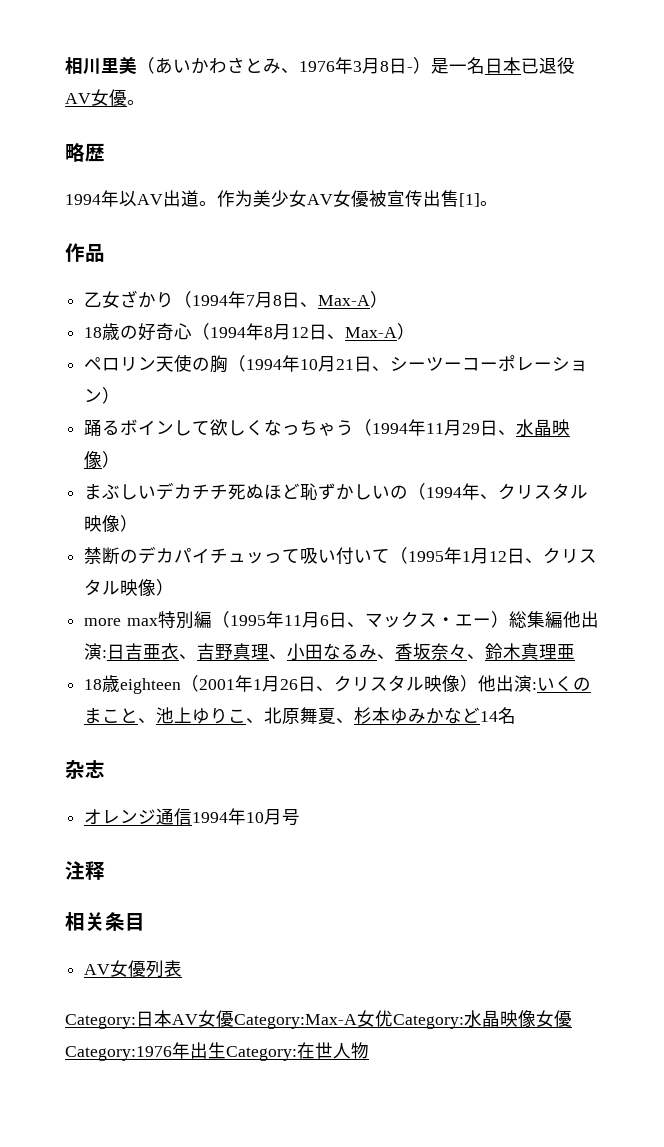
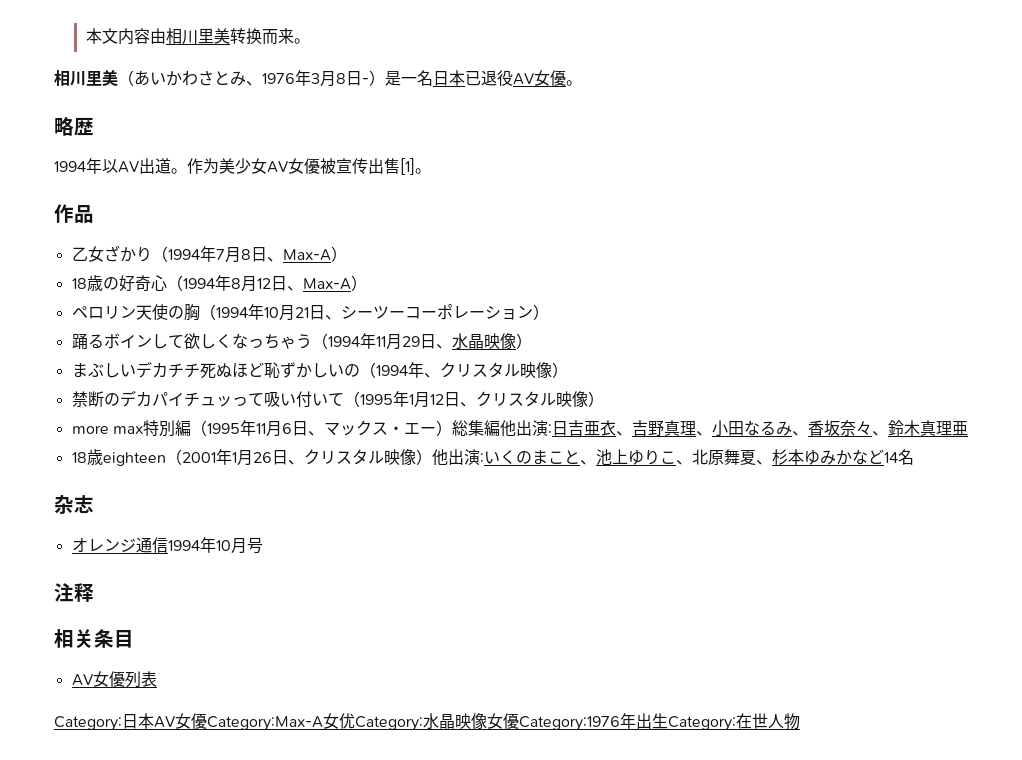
+ 本文内容由相川里美转换而来。

